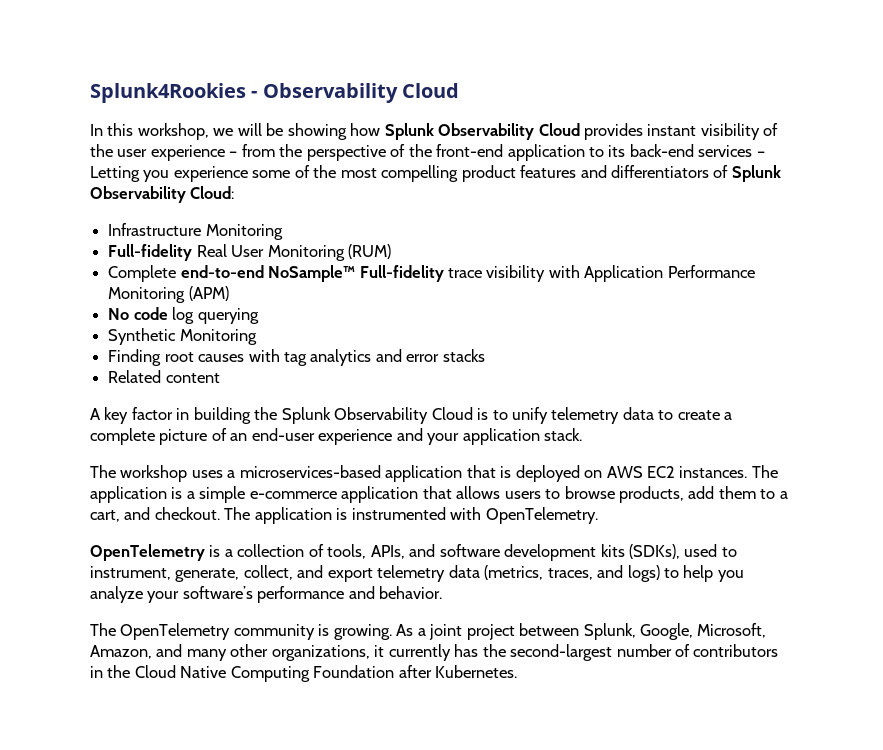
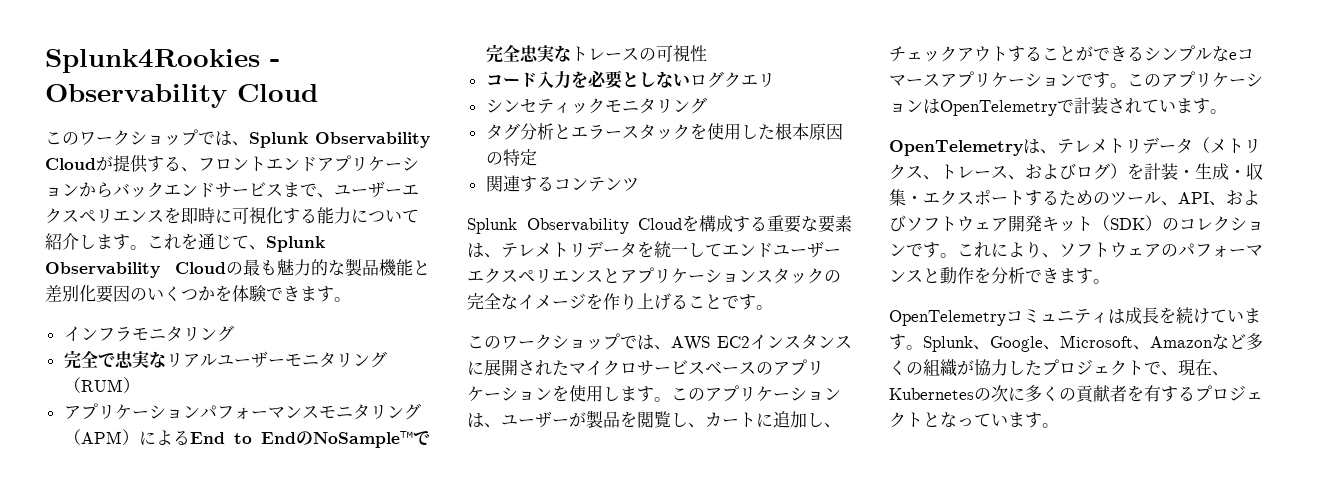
- In this workshop, we will be showing how Splunk Observability Cloud provides instant visibility of the user experience – from the perspective of the front-end application to its back-end services – Letting you experience some of the most compelling product features and differentiators of Splunk Observability Cloud:
- Infrastructure Monitoring
- Full-fidelity Real User Monitoring (RUM)
- Complete end-to-end NoSample™ Full-fidelity trace visibility with Application Performance Monitoring (APM)
- No code log querying
- Synthetic Monitoring
- Finding root causes with tag analytics and error stacks
- Related content
- A key factor in building the Splunk Observability Cloud is to unify telemetry data to create a complete picture of an end-user experience and your application stack.
- The workshop uses a microservices-based application that is deployed on AWS EC2 instances. The application is a simple e-commerce application that allows users to browse products, add them to a cart, and checkout. The application is instrumented with OpenTelemetry.
- OpenTelemetry is a collection of tools, APIs, and software development kits (SDKs), used to instrument, generate, collect, and export telemetry data (metrics, traces, and logs) to help you analyze your software’s performance and behavior.
- The OpenTelemetry community is growing. As a joint project between Splunk, Google, Microsoft, Amazon, and many other organizations, it currently has the second-largest number of contributors in the Cloud Native Computing Foundation after Kubernetes.
+ このワークショップでは、Splunk Observability Cloudが提供する、フロントエンドアプリケーションからバックエンドサービスまで、ユーザーエクスペリエンスを即時に可視化する能力について紹介します。これを通じて、Splunk Observability Cloudの最も魅力的な製品機能と差別化要因のいくつかを体験できます。
+ インフラモニタリング
+ 完全で忠実なリアルユーザーモニタリング（RUM）
+ アプリケーションパフォーマンスモニタリング（APM）によるEnd to EndのNoSample™で完全忠実なトレースの可視性
+ コード入力を必要としないログクエリ
+ シンセティックモニタリング
+ タグ分析とエラースタックを使用した根本原因の特定
+ 関連するコンテンツ
+ Splunk Observability Cloudを構成する重要な要素は、テレメトリデータを統一してエンドユーザーエクスペリエンスとアプリケーションスタックの完全なイメージを作り上げることです。
+ このワークショップでは、AWS EC2インスタンスに展開されたマイクロサービスベースのアプリケーションを使用します。このアプリケーションは、ユーザーが製品を閲覧し、カートに追加し、チェックアウトすることができるシンプルなeコマースアプリケーションです。このアプリケーションはOpenTelemetryで計装されています。
+ OpenTelemetryは、テレメトリデータ（メトリクス、トレース、およびログ）を計装・生成・収集・エクスポートするためのツール、API、およびソフトウェア開発キット（SDK）のコレクションです。これにより、ソフトウェアのパフォーマンスと動作を分析できます。
+ OpenTelemetryコミュニティは成長を続けています。Splunk、Google、Microsoft、Amazonなど多くの組織が協力したプロジェクトで、現在、Kubernetesの次に多くの貢献者を有するプロジェクトとなっています。

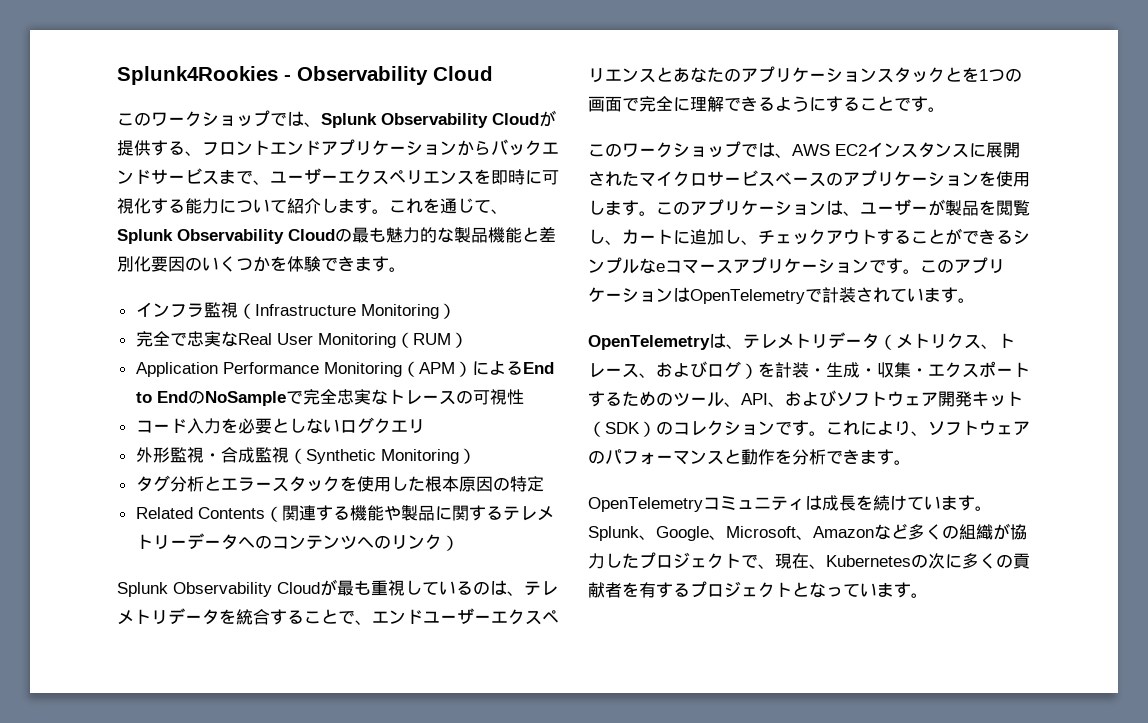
- インフラモニタリング
+ インフラ監視（Infrastructure Monitoring）
- 完全で忠実なリアルユーザーモニタリング（RUM）
- アプリケーションパフォーマンスモニタリング（APM）によるEnd to EndのNoSample™で完全忠実なトレースの可視性
+ 完全で忠実なReal User Monitoring（RUM）
+ Application Performance Monitoring（APM）によるEnd to EndのNoSampleで完全忠実なトレースの可視性
- シンセティックモニタリング
+ 外形監視・合成監視（Synthetic Monitoring）
- 関連するコンテンツ
- Splunk Observability Cloudを構成する重要な要素は、テレメトリデータを統一してエンドユーザーエクスペリエンスとアプリケーションスタックの完全なイメージを作り上げることです。
+ Related Contents（関連する機能や製品に関するテレメトリーデータへのコンテンツへのリンク）
+ Splunk Observability Cloudが最も重視しているのは、テレメトリデータを統合することで、エンドユーザーエクスペリエンスとあなたのアプリケーションスタックとを1つの画面で完全に理解できるようにすることです。

